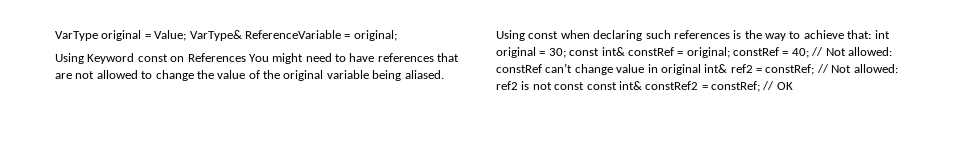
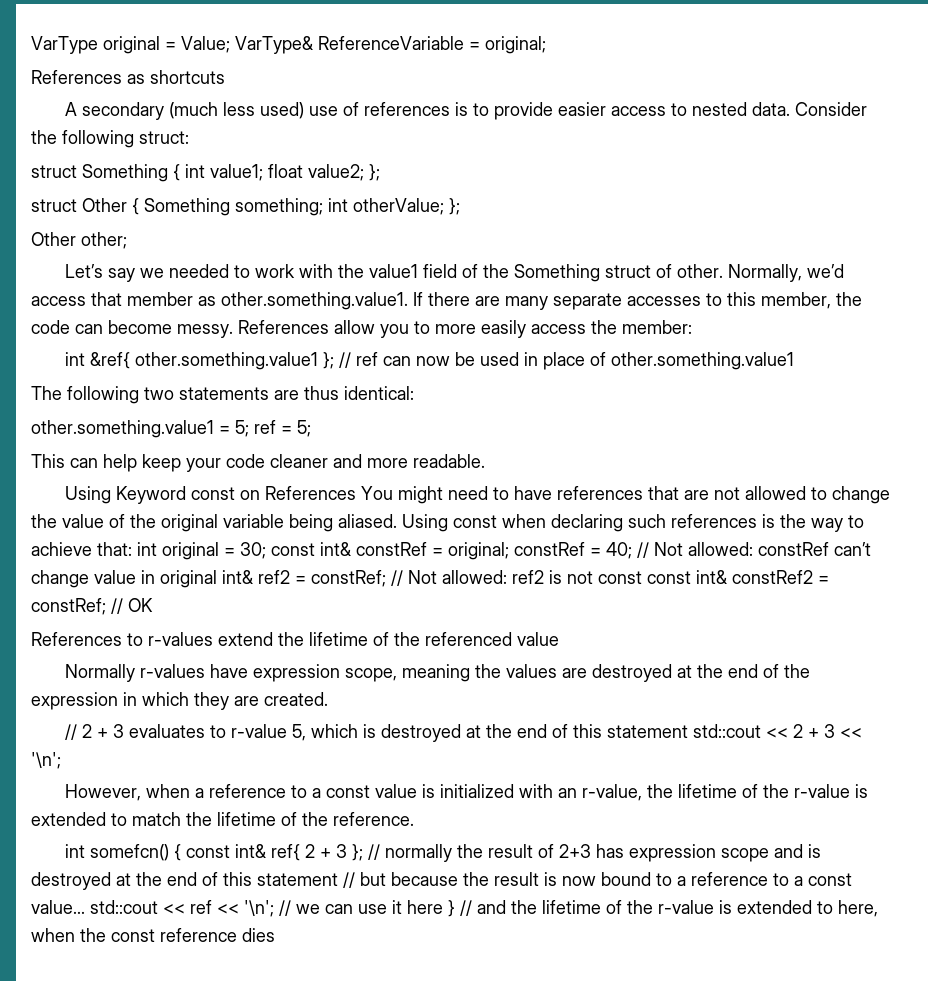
+ References as shortcuts
+ A secondary (much less used) use of references is to provide easier access to nested data. Consider the following struct:
+ struct Something { int value1; float value2; };
+ struct Other { Something something; int otherValue; };
+ Other other;
+ Let’s say we needed to work with the value1 field of the Something struct of other. Normally, we’d access that member as other.something.value1. If there are many separate accesses to this member, the code can become messy. References allow you to more easily access the member:
+ int &ref{ other.something.value1 }; // ref can now be used in place of other.something.value1
+ The following two statements are thus identical:
+ other.something.value1 = 5; ref = 5;
+ This can help keep your code cleaner and more readable.
+ References to r-values extend the lifetime of the referenced value
+ Normally r-values have expression scope, meaning the values are destroyed at the end of the expression in which they are created.
+ // 2 + 3 evaluates to r-value 5, which is destroyed at the end of this statement std::cout << 2 + 3 << '\n';
+ However, when a reference to a const value is initialized with an r-value, the lifetime of the r-value is extended to match the lifetime of the reference.
+ int somefcn() { const int& ref{ 2 + 3 }; // normally the result of 2+3 has expression scope and is destroyed at the end of this statement // but because the result is now bound to a reference to a const value... std::cout << ref << '\n'; // we can use it here } // and the lifetime of the r-value is extended to here, when the const reference dies

